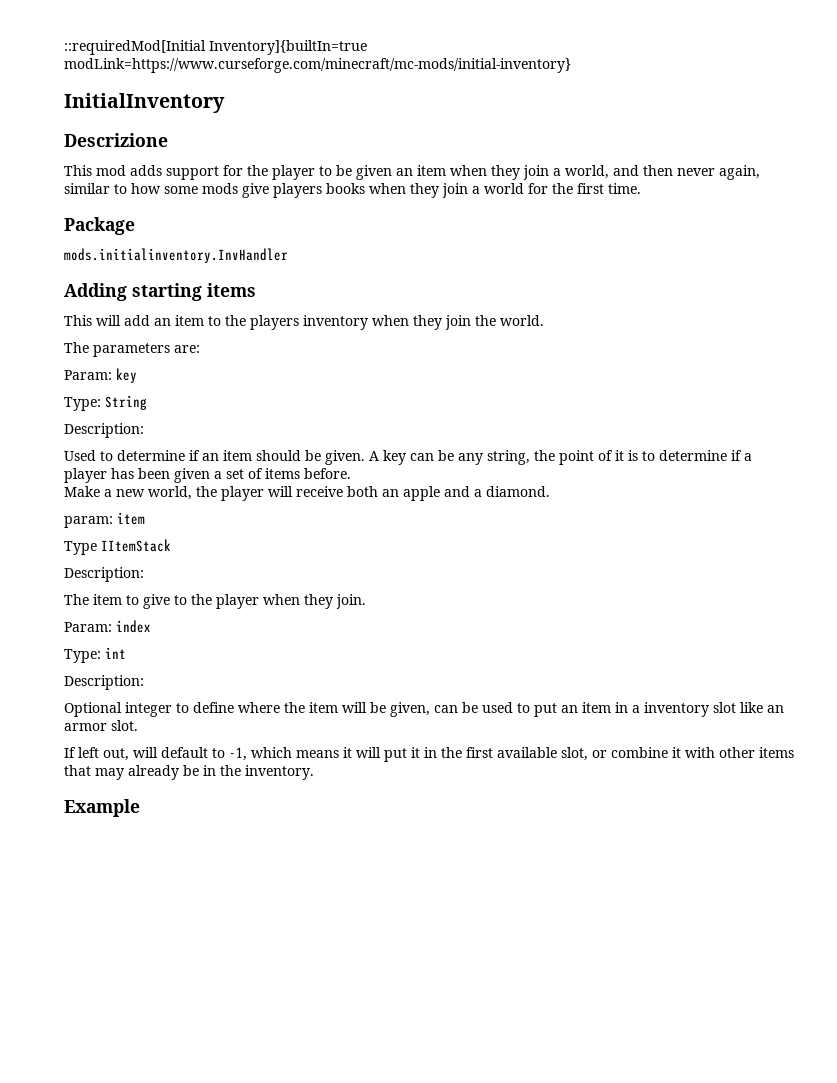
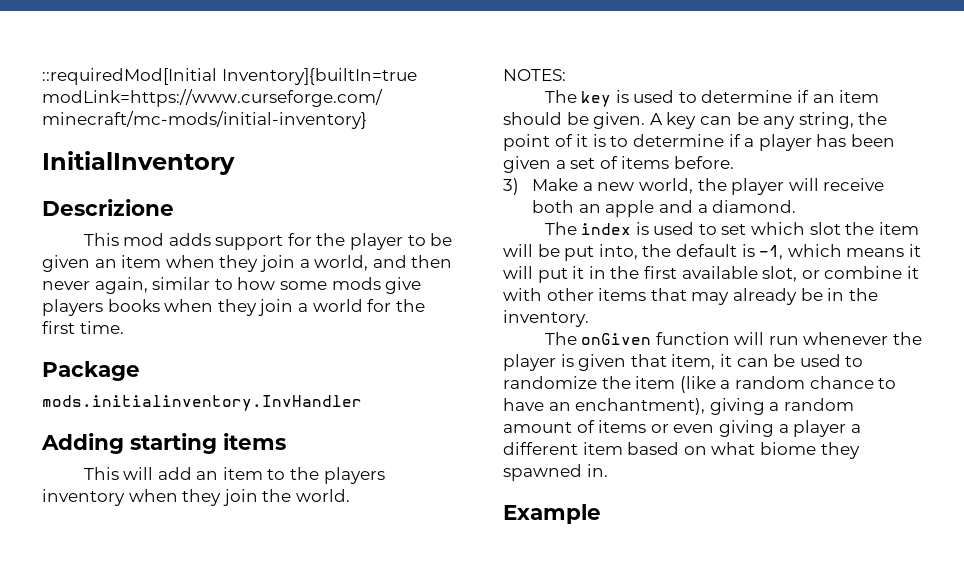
- The parameters are:
- Param: key
- Type: String
- Description:
- Used to determine if an item should be given.
+ NOTES:
+ The key is used to determine if an item should be given.
- Make a new world, the player will receive both an apple and a diamond.
+ 3) Make a new world, the player will receive both an apple and a diamond.
- param: item
- Type IItemStack
- Description:
- The item to give to the player when they join.
- Param: index
- Type: int
- Description:
- Optional integer to define where the item will be given, can be used to put an item in a inventory slot like an armor slot.
- If left out, will default to -1, which means it will put it in the first available slot, or combine it with other items that may already be in the inventory.
+ The index is used to set which slot the item will be put into, the default is -1, which means it will put it in the first available slot, or combine it with other items that may already be in the inventory.
+ The onGiven function will run whenever the player is given that item, it can be used to randomize the item (like a random chance to have an enchantment), giving a random amount of items or even giving a player a different item based on what biome they spawned in.

